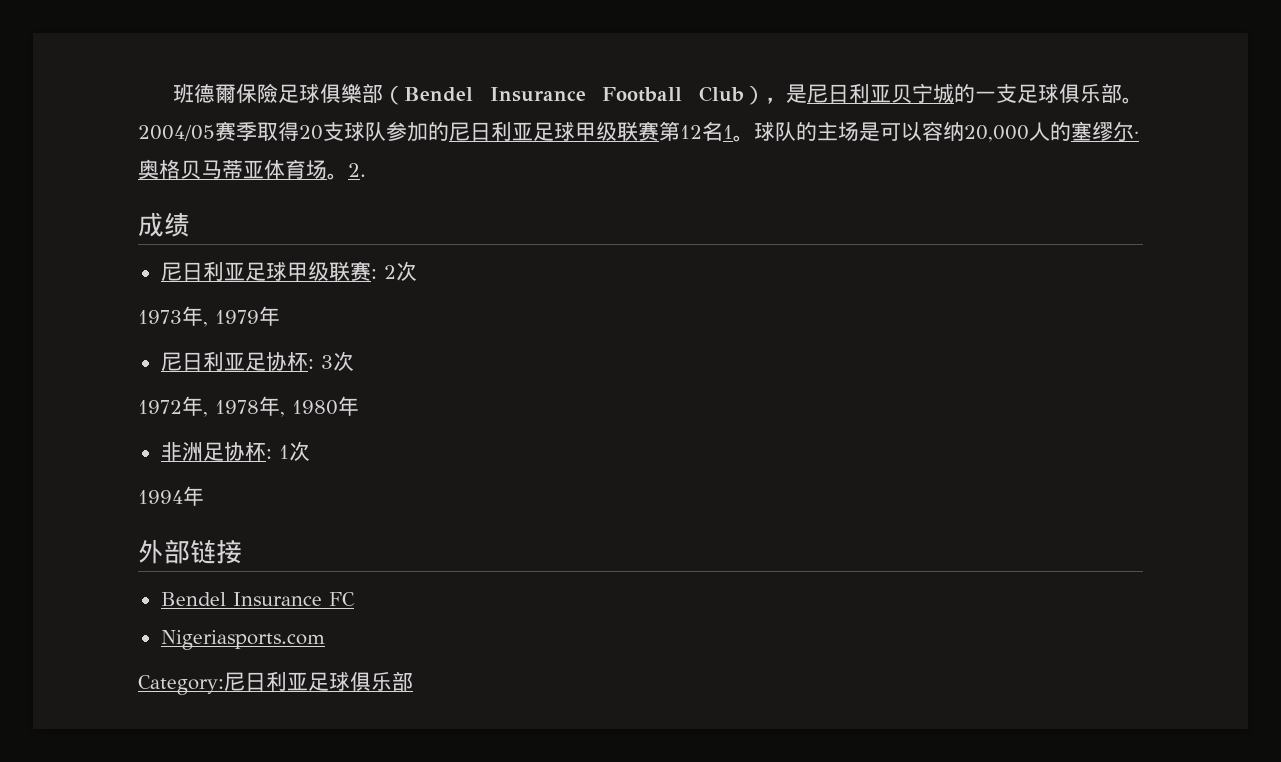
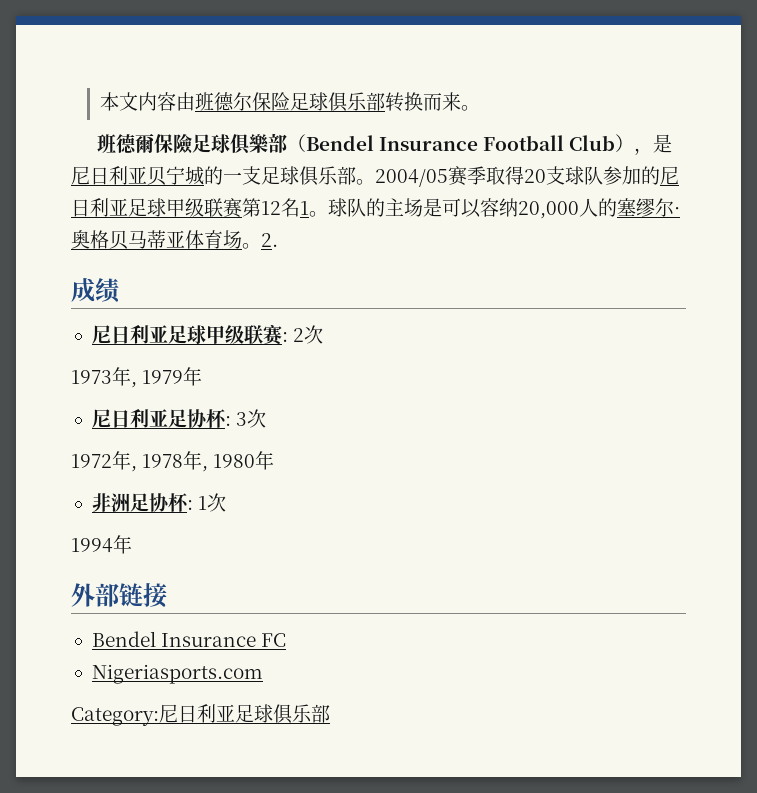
+ 本文内容由班德尔保险足球俱乐部转换而来。

